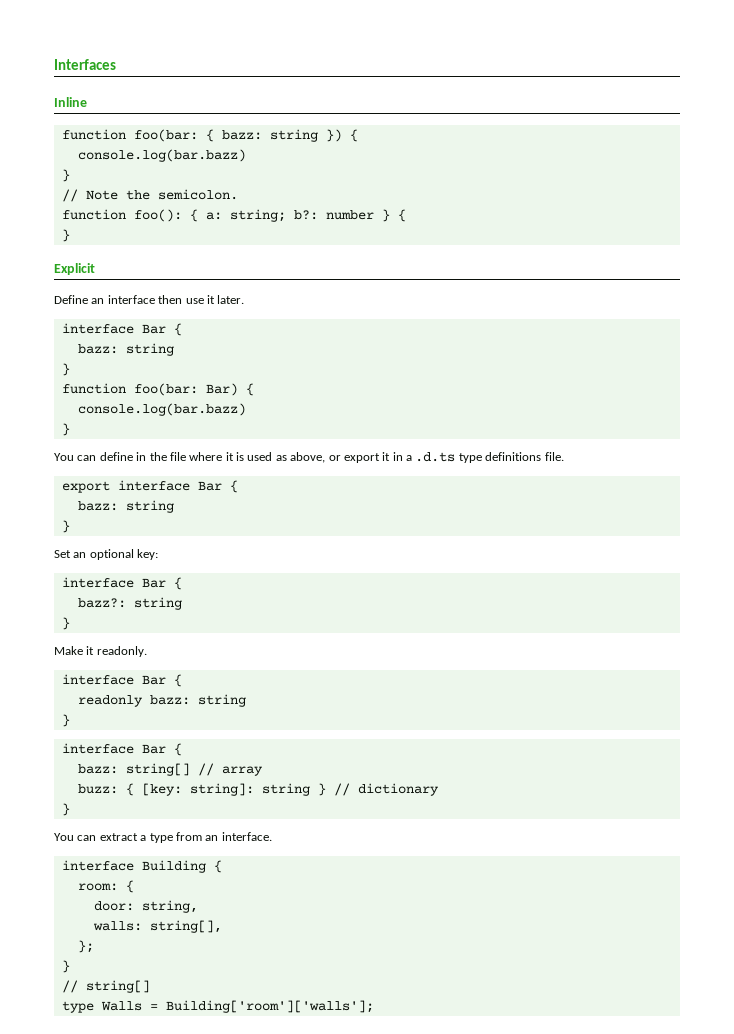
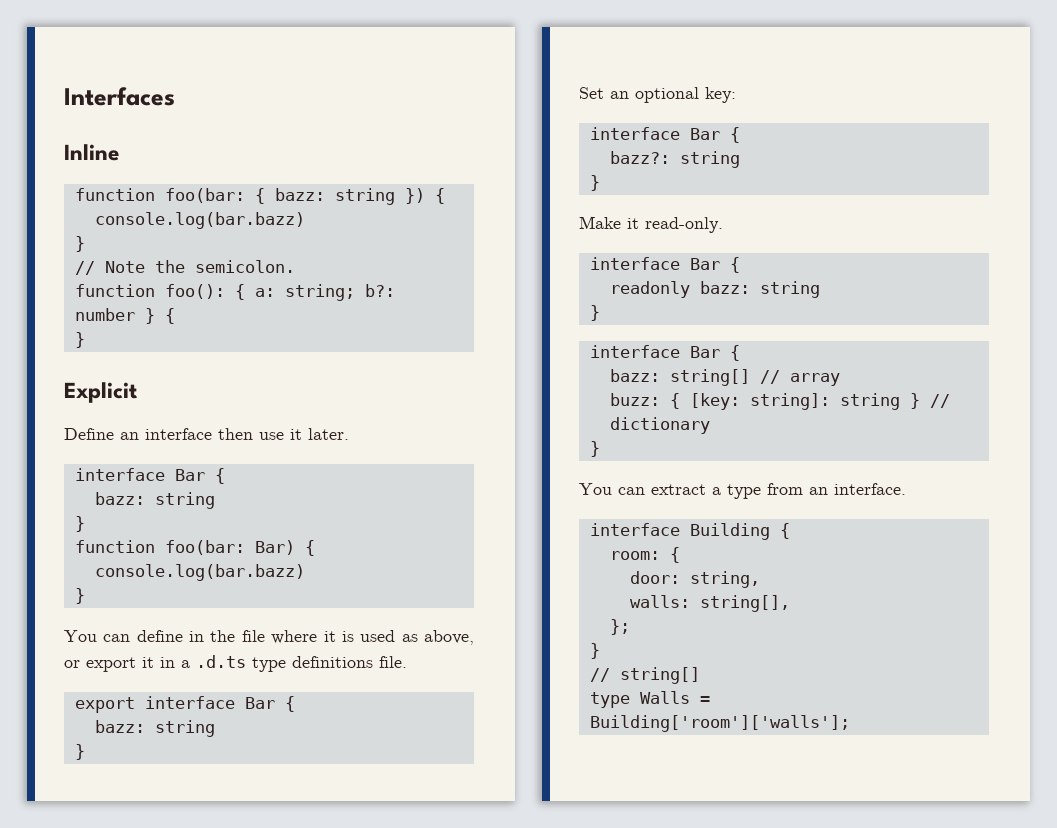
- Make it readonly.
+ Make it read-only.

